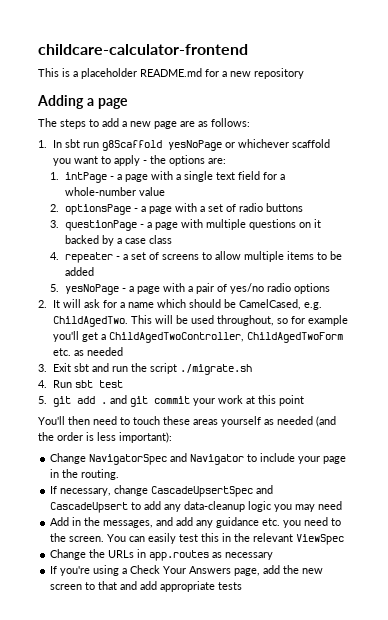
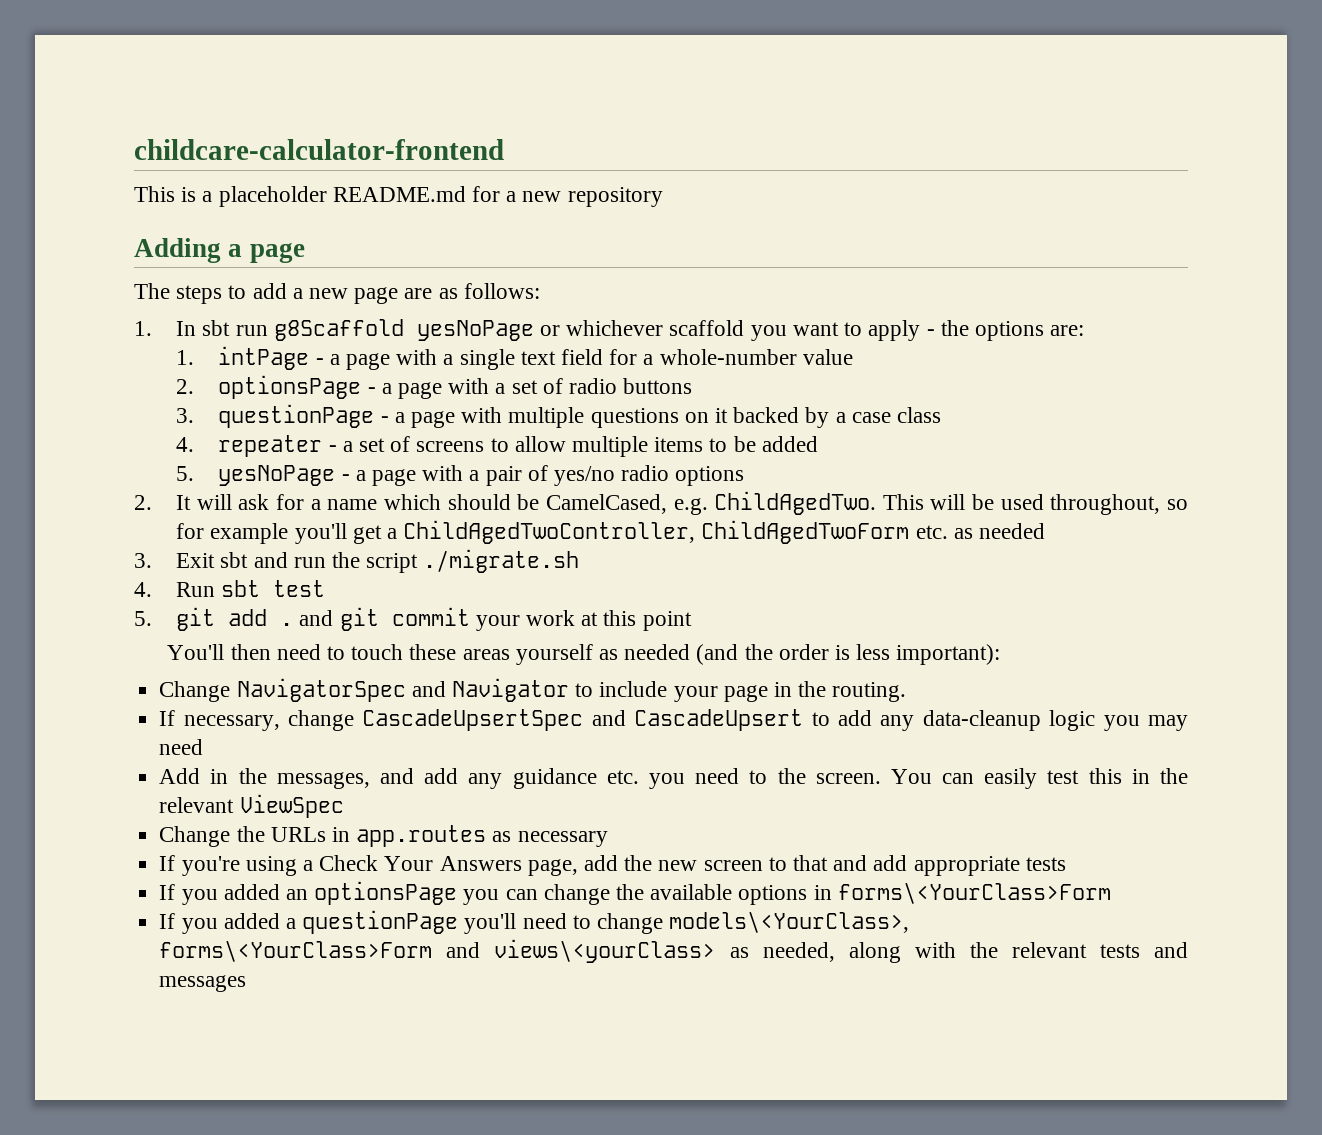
+ If you added an optionsPage you can change the available options in forms\<YourClass>Form
+ If you added a questionPage you'll need to change models\<YourClass>, forms\<YourClass>Form and views\<yourClass> as needed, along with the relevant tests and messages

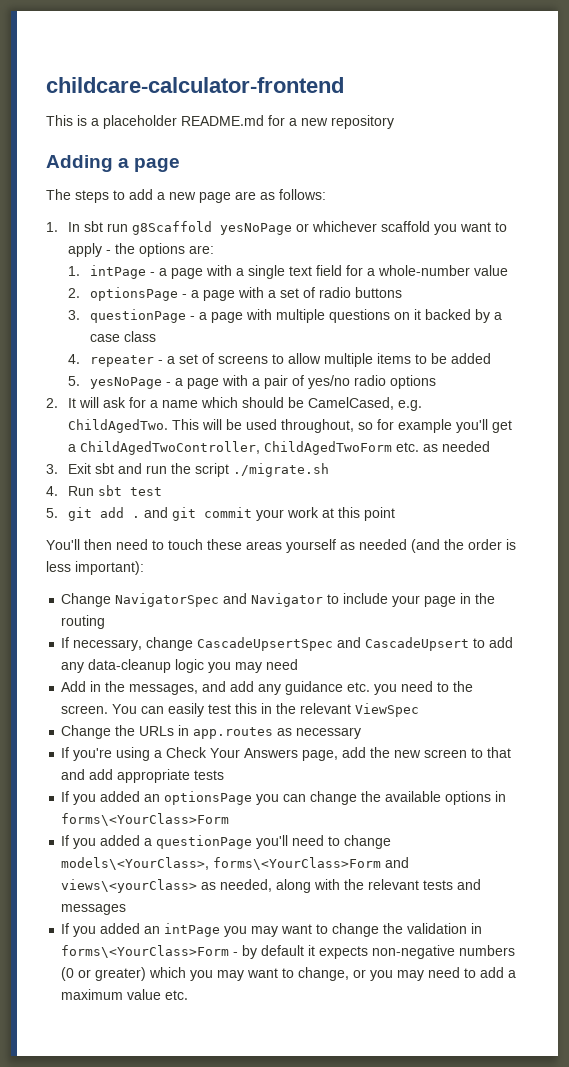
- Change NavigatorSpec and Navigator to include your page in the routing.
+ Change NavigatorSpec and Navigator to include your page in the routing
+ If you added an intPage you may want to change the validation in forms\<YourClass>Form - by default it expects non-negative numbers (0 or greater) which you may want to change, or you may need to add a maximum value etc.

